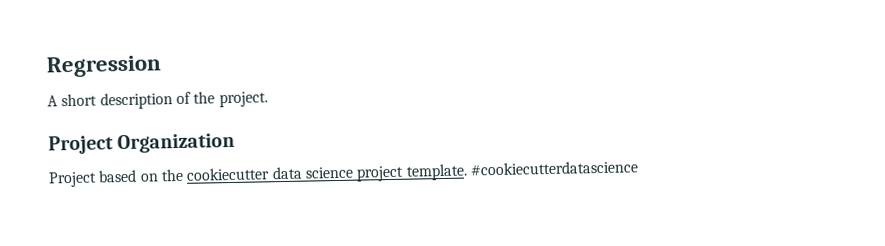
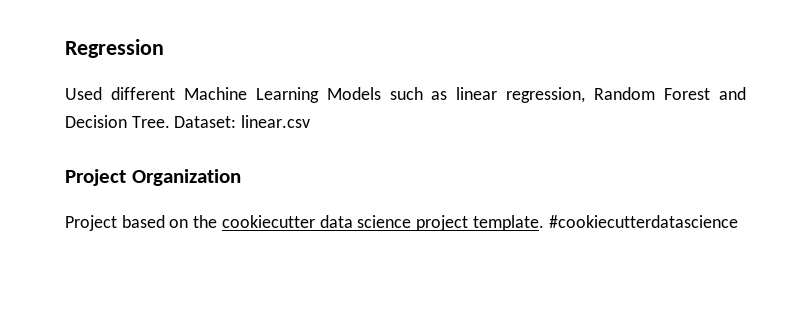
- A short description of the project.
+ Used different Machine Learning Models such as linear regression, Random Forest and Decision Tree. Dataset: linear.csv

